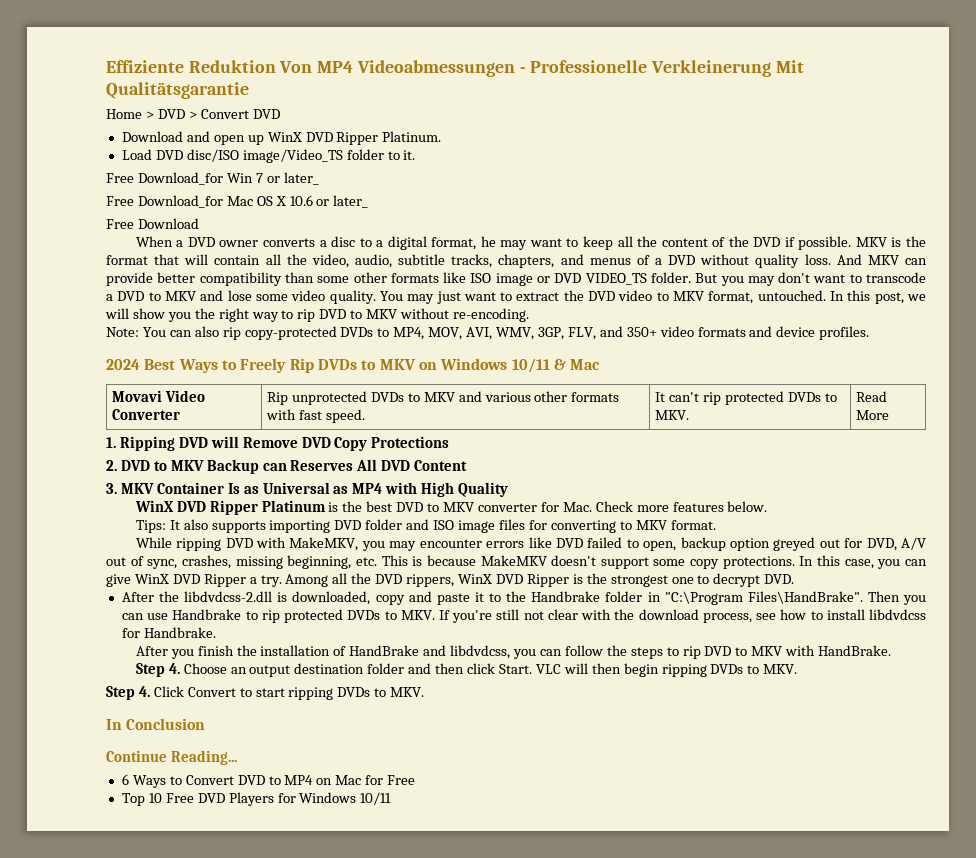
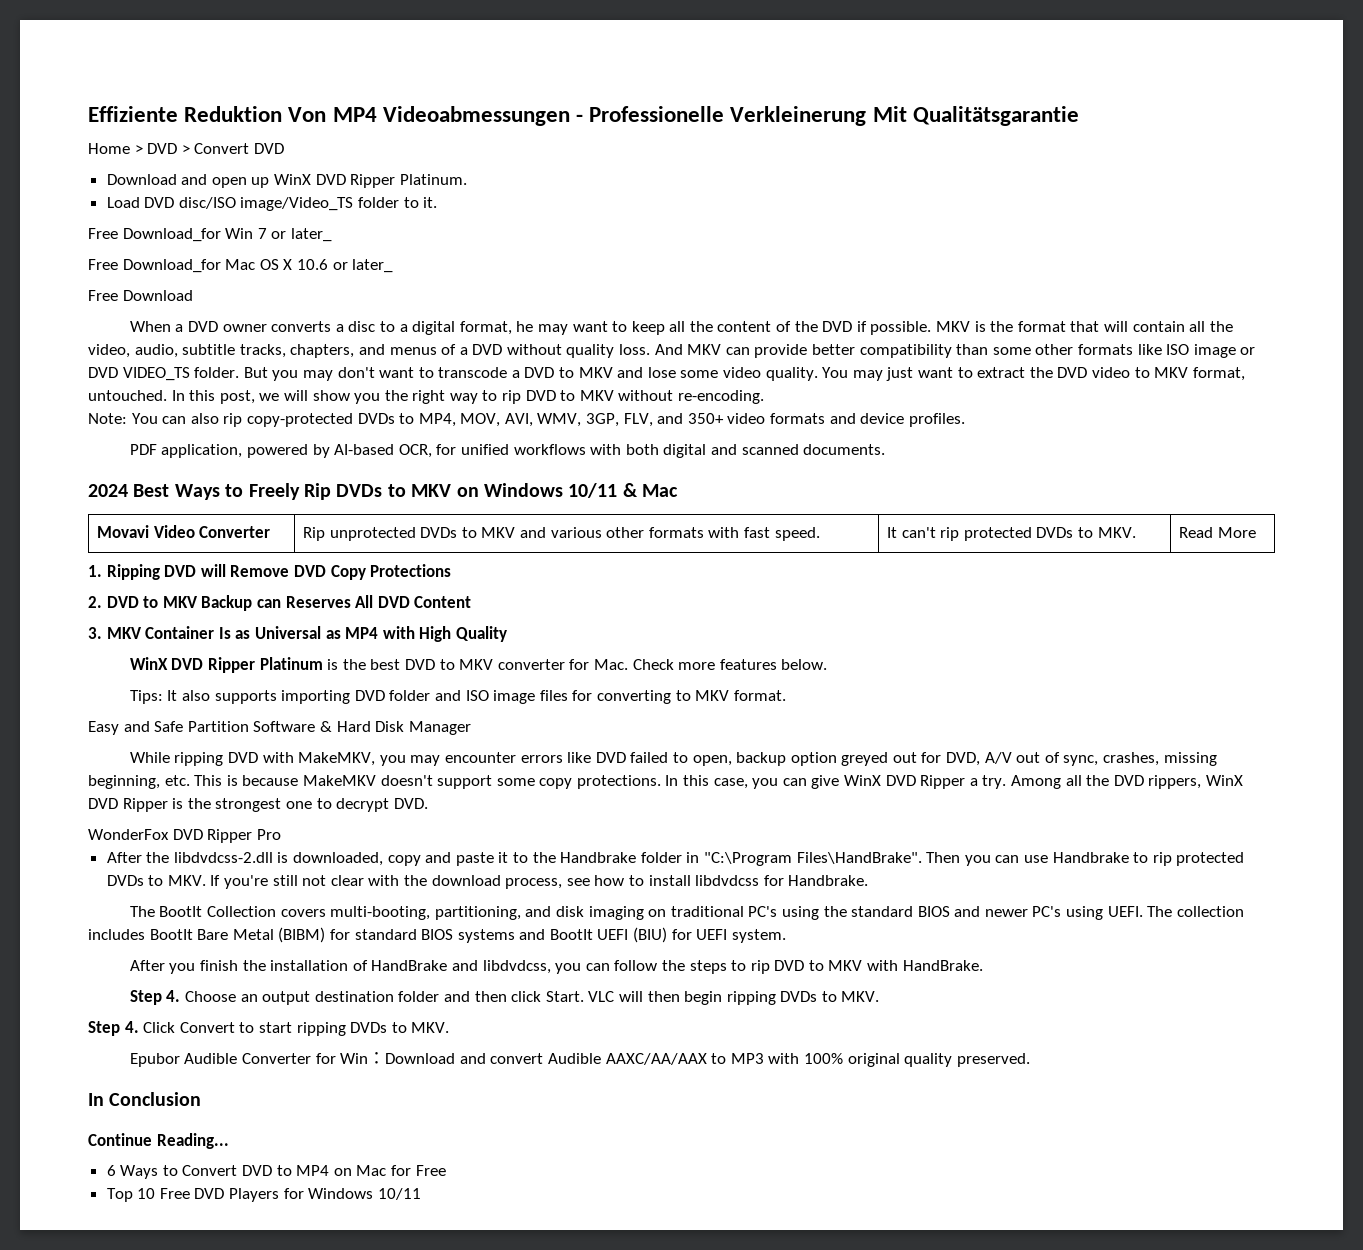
+ PDF application, powered by AI-based OCR, for unified workflows with both digital and scanned documents.
+ Easy and Safe Partition Software & Hard Disk Manager
+ WonderFox DVD Ripper Pro
+ The BootIt Collection covers multi-booting, partitioning, and disk imaging on traditional PC's using the standard BIOS and newer PC's using UEFI. The collection includes BootIt Bare Metal (BIBM) for standard BIOS systems and BootIt UEFI (BIU) for UEFI system.
+ Epubor Audible Converter for Win：Download and convert Audible AAXC/AA/AAX to MP3 with 100% original quality preserved.

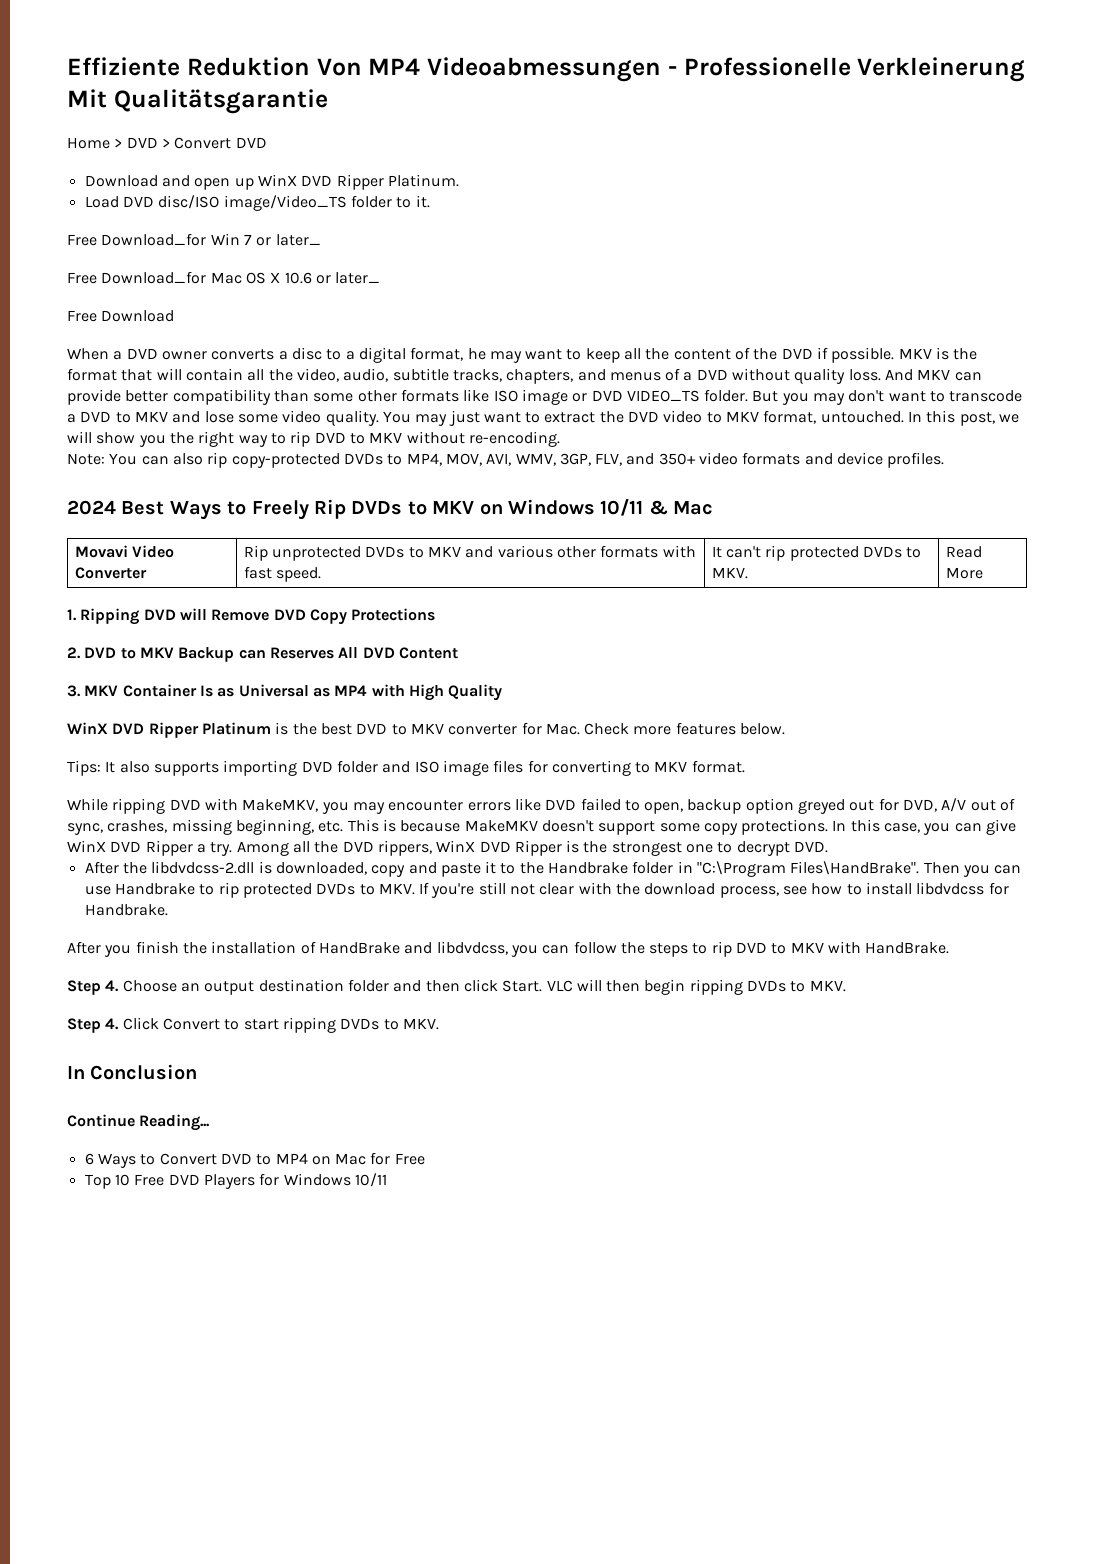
- PDF application, powered by AI-based OCR, for unified workflows with both digital and scanned documents.
- Easy and Safe Partition Software & Hard Disk Manager
- WonderFox DVD Ripper Pro
- The BootIt Collection covers multi-booting, partitioning, and disk imaging on traditional PC's using the standard BIOS and newer PC's using UEFI. The collection includes BootIt Bare Metal (BIBM) for standard BIOS systems and BootIt UEFI (BIU) for UEFI system.
- Epubor Audible Converter for Win：Download and convert Audible AAXC/AA/AAX to MP3 with 100% original quality preserved.

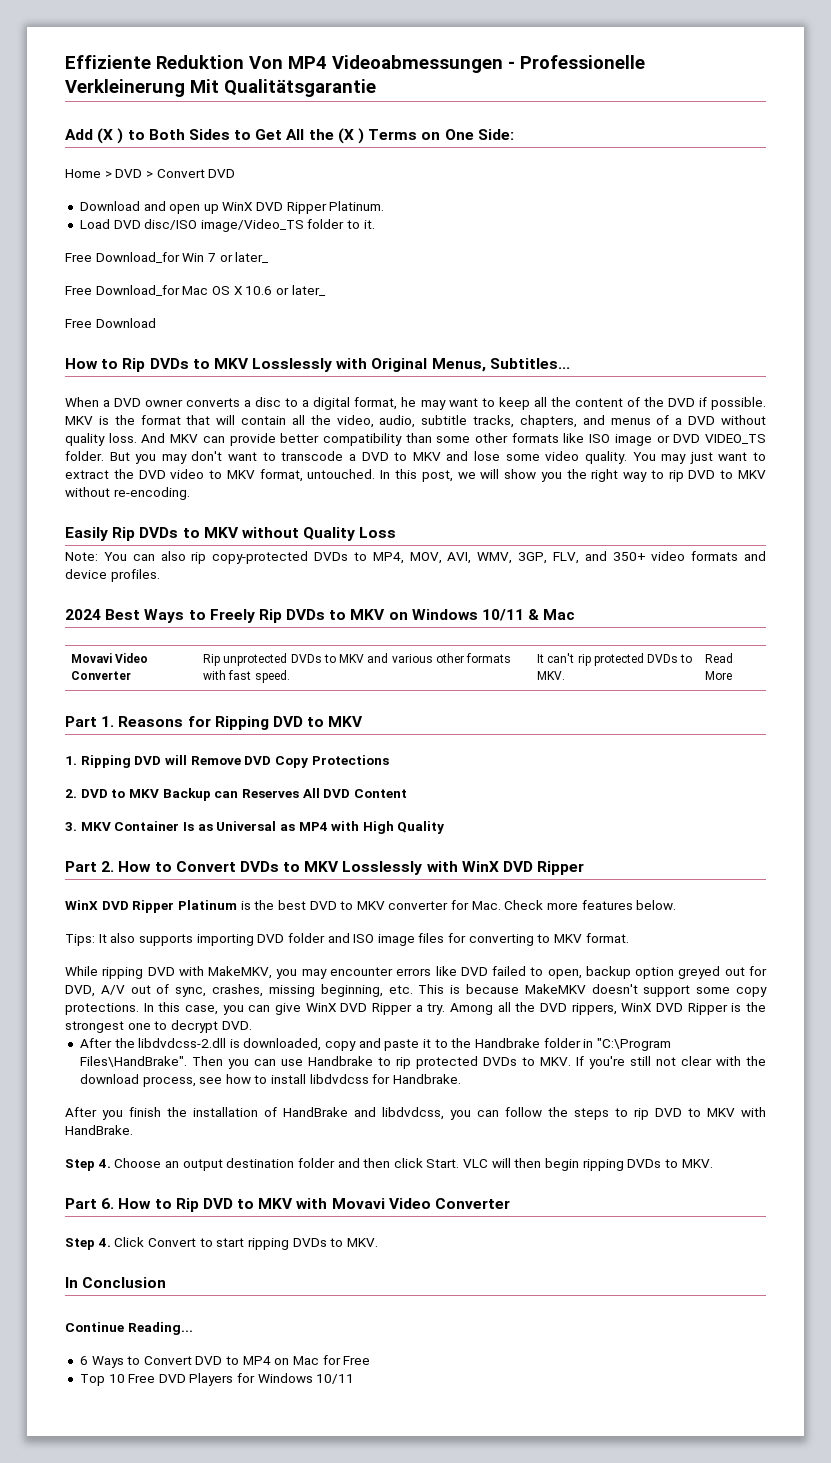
+ Add (X ) to Both Sides to Get All the (X ) Terms on One Side:
+ How to Rip DVDs to MKV Losslessly with Original Menus, Subtitles...
+ Easily Rip DVDs to MKV without Quality Loss
+ Part 1. Reasons for Ripping DVD to MKV
+ Part 2. How to Convert DVDs to MKV Losslessly with WinX DVD Ripper
+ Part 6. How to Rip DVD to MKV with Movavi Video Converter

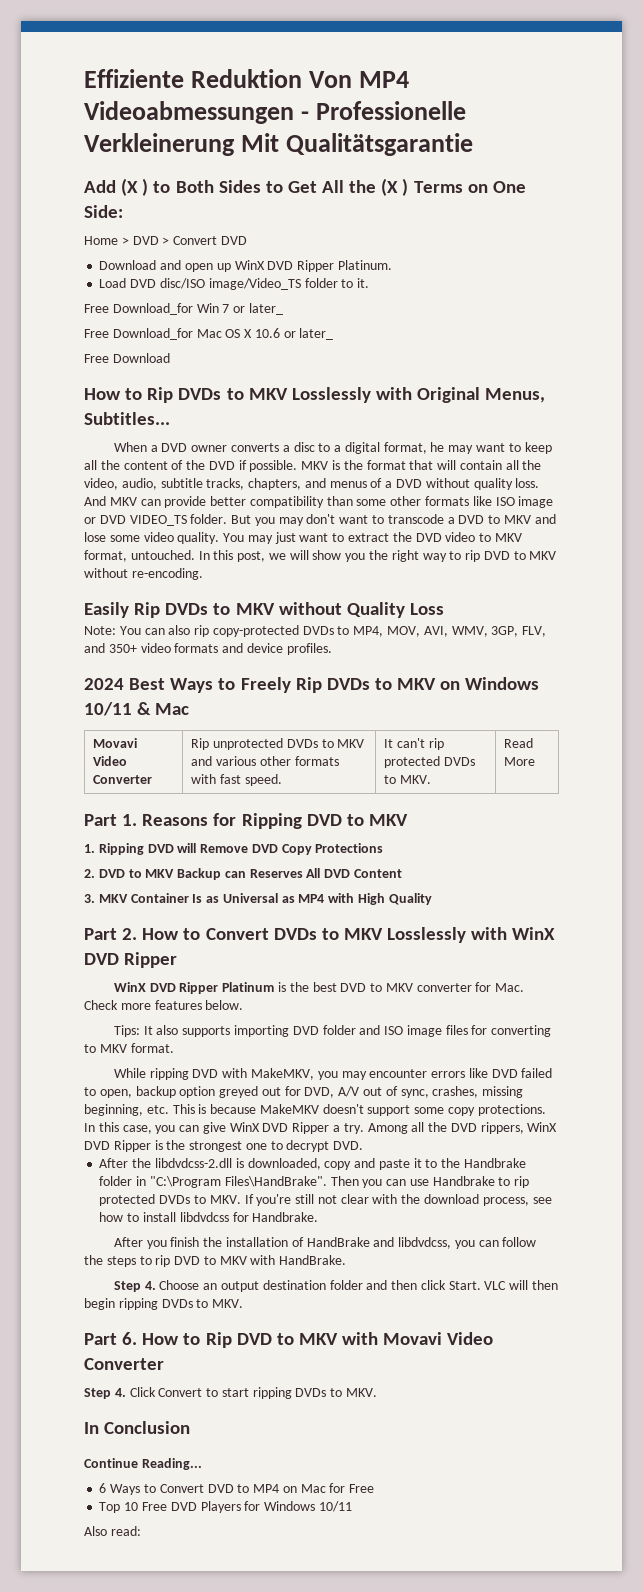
+ Also read:

